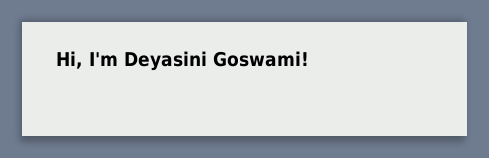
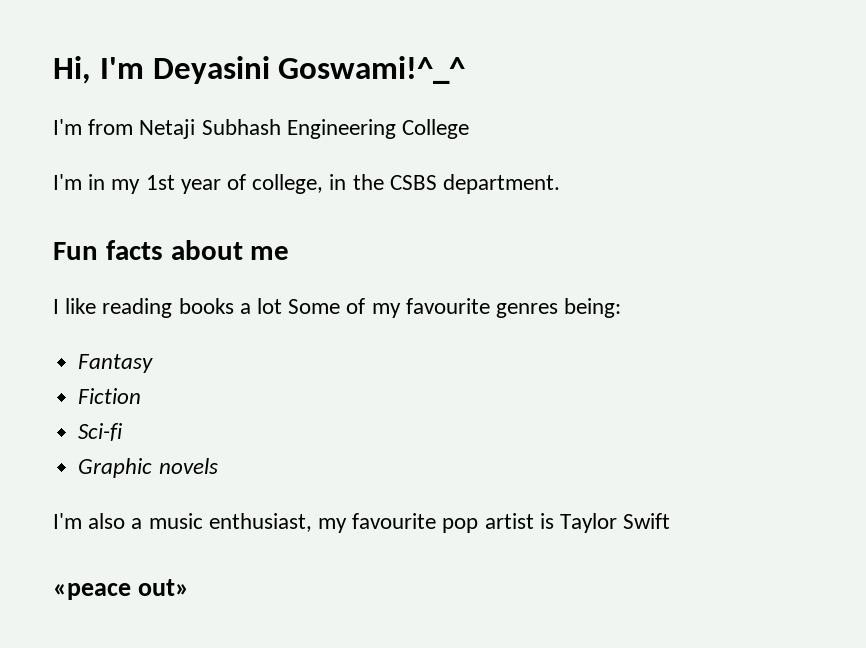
- Hi, I'm Deyasini Goswami!
+ Hi, I'm Deyasini Goswami!^_^
+ I'm from Netaji Subhash Engineering College
+ I'm in my 1st year of college, in the CSBS department.
+ Fun facts about me
+ I like reading books a lot Some of my favourite genres being:
+ Fantasy
+ Fiction
+ Sci-fi
+ Graphic novels
+ I'm also a music enthusiast, my favourite pop artist is Taylor Swift
+ «peace out»

